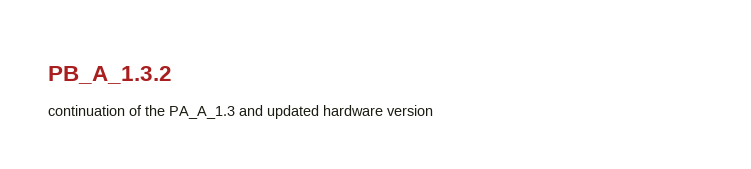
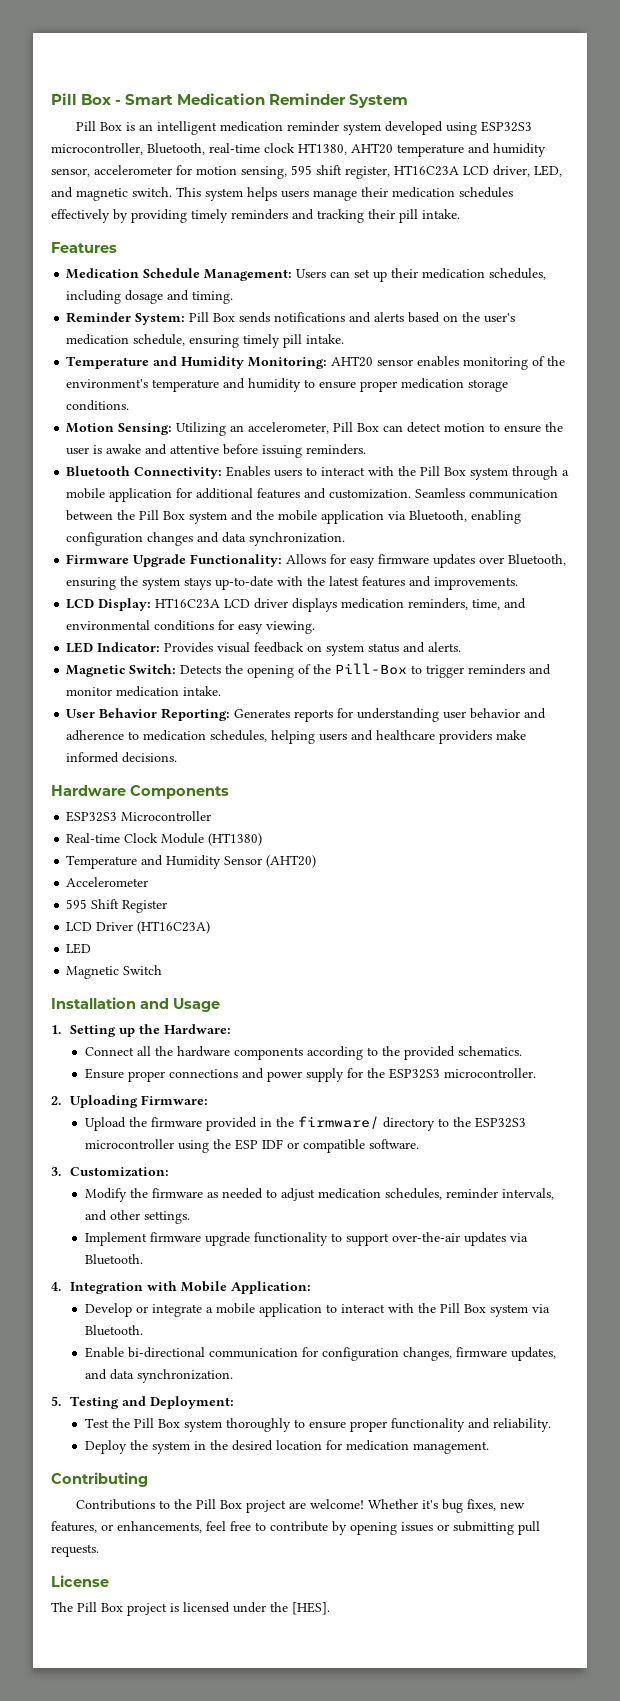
- PB_A_1.3.2
- continuation of the PA_A_1.3 and updated hardware version
+ Pill Box - Smart Medication Reminder System
+ Pill Box is an intelligent medication reminder system developed using ESP32S3 microcontroller, Bluetooth, real-time clock HT1380, AHT20 temperature and humidity sensor, accelerometer for motion sensing, 595 shift register, HT16C23A LCD driver, LED, and magnetic switch. This system helps users manage their medication schedules effectively by providing timely reminders and tracking their pill intake.
+ Features
+ Medication Schedule Management: Users can set up their medication schedules, including dosage and timing.
+ Reminder System: Pill Box sends notifications and alerts based on the user's medication schedule, ensuring timely pill intake.
+ Temperature and Humidity Monitoring: AHT20 sensor enables monitoring of the environment's temperature and humidity to ensure proper medication storage conditions.
+ Motion Sensing: Utilizing an accelerometer, Pill Box can detect motion to ensure the user is awake and attentive before issuing reminders.
+ Bluetooth Connectivity: Enables users to interact with the Pill Box system through a mobile application for additional features and customization. Seamless communication between the Pill Box system and the mobile application via Bluetooth, enabling configuration changes and data synchronization.
+ Firmware Upgrade Functionality: Allows for easy firmware updates over Bluetooth, ensuring the system stays up-to-date with the latest features and improvements.
+ LCD Display: HT16C23A LCD driver displays medication reminders, time, and environmental conditions for easy viewing.
+ LED Indicator: Provides visual feedback on system status and alerts.
+ Magnetic Switch: Detects the opening of the Pill-Box to trigger reminders and monitor medication intake.
+ User Behavior Reporting: Generates reports for understanding user behavior and adherence to medication schedules, helping users and healthcare providers make informed decisions.
+ Hardware Components
+ ESP32S3 Microcontroller
+ Real-time Clock Module (HT1380)
+ Temperature and Humidity Sensor (AHT20)
+ Accelerometer
+ 595 Shift Register
+ LCD Driver (HT16C23A)
+ LED
+ Magnetic Switch
+ Installation and Usage
+ 1. Setting up the Hardware:
+ Connect all the hardware components according to the provided schematics.
+ Ensure proper connections and power supply for the ESP32S3 microcontroller.
+ 2. Uploading Firmware:
+ Upload the firmware provided in the firmware/ directory to the ESP32S3 microcontroller using the ESP IDF or compatible software.
+ 3. Customization:
+ Modify the firmware as needed to adjust medication schedules, reminder intervals, and other settings.
+ Implement firmware upgrade functionality to support over-the-air updates via Bluetooth.
+ 4. Integration with Mobile Application:
+ Develop or integrate a mobile application to interact with the Pill Box system via Bluetooth.
+ Enable bi-directional communication for configuration changes, firmware updates, and data synchronization.
+ 5. Testing and Deployment:
+ Test the Pill Box system thoroughly to ensure proper functionality and reliability.
+ Deploy the system in the desired location for medication management.
+ Contributing
+ Contributions to the Pill Box project are welcome! Whether it's bug fixes, new features, or enhancements, feel free to contribute by opening issues or submitting pull requests.
+ License
+ The Pill Box project is licensed under the [HES].

